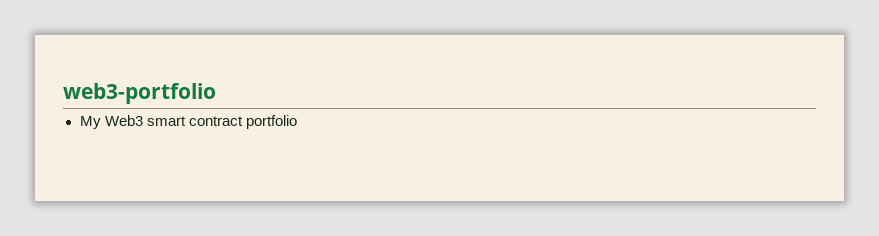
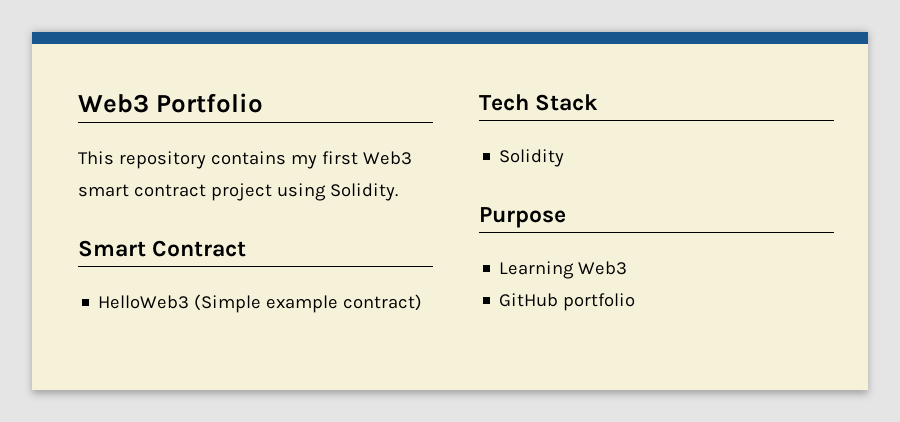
- web3-portfolio
- My Web3 smart contract portfolio
+ Web3 Portfolio
+ This repository contains my first Web3 smart contract project using Solidity.
+ Smart Contract
+ HelloWeb3 (Simple example contract)
+ Tech Stack
+ Solidity
+ Purpose
+ Learning Web3
+ GitHub portfolio

